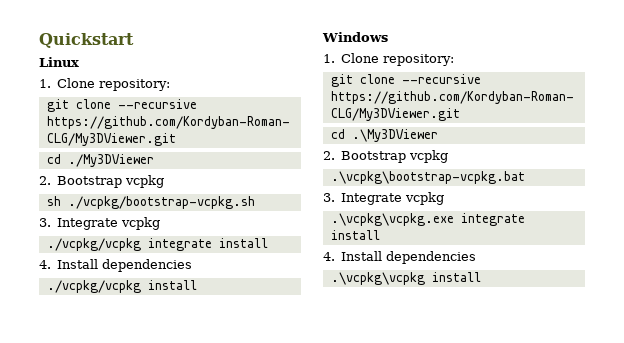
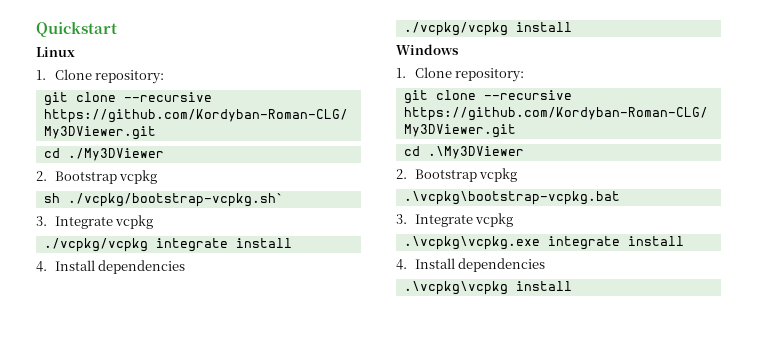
- sh ./vcpkg/bootstrap-vcpkg.sh
+ sh ./vcpkg/bootstrap-vcpkg.sh`

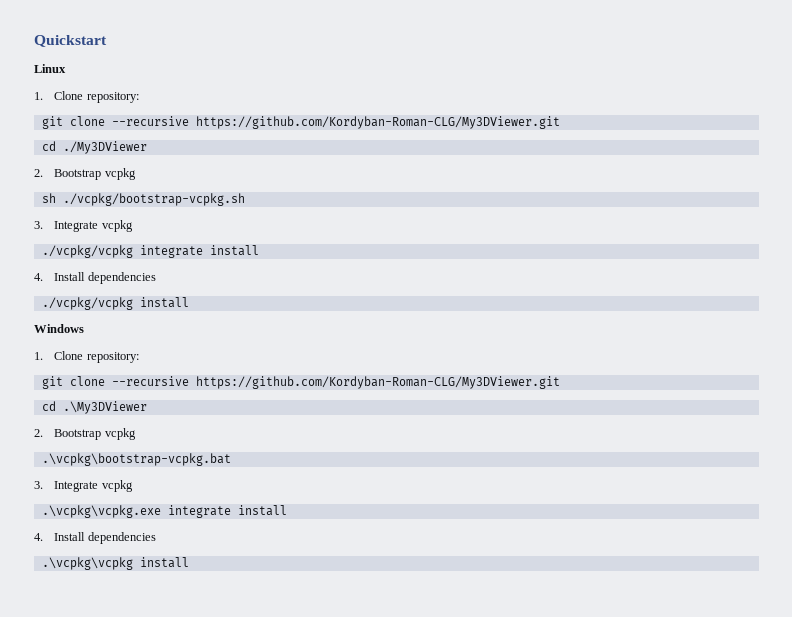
- sh ./vcpkg/bootstrap-vcpkg.sh`
+ sh ./vcpkg/bootstrap-vcpkg.sh

